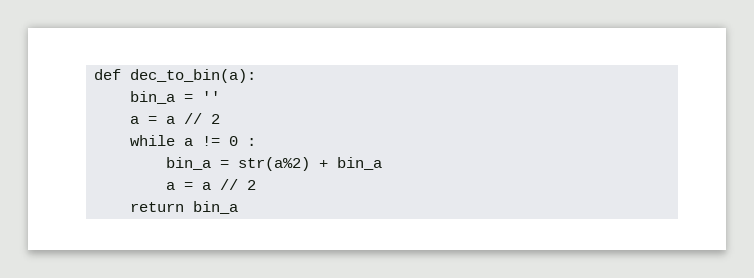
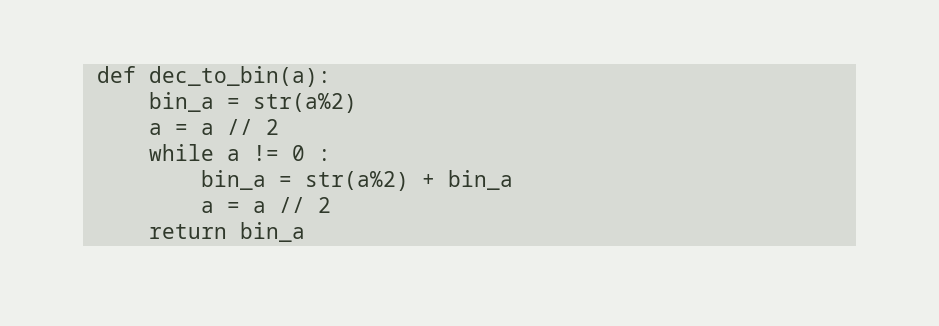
  def dec_to_bin(a):
- bin_a = ''
+ bin_a = str(a%2)

